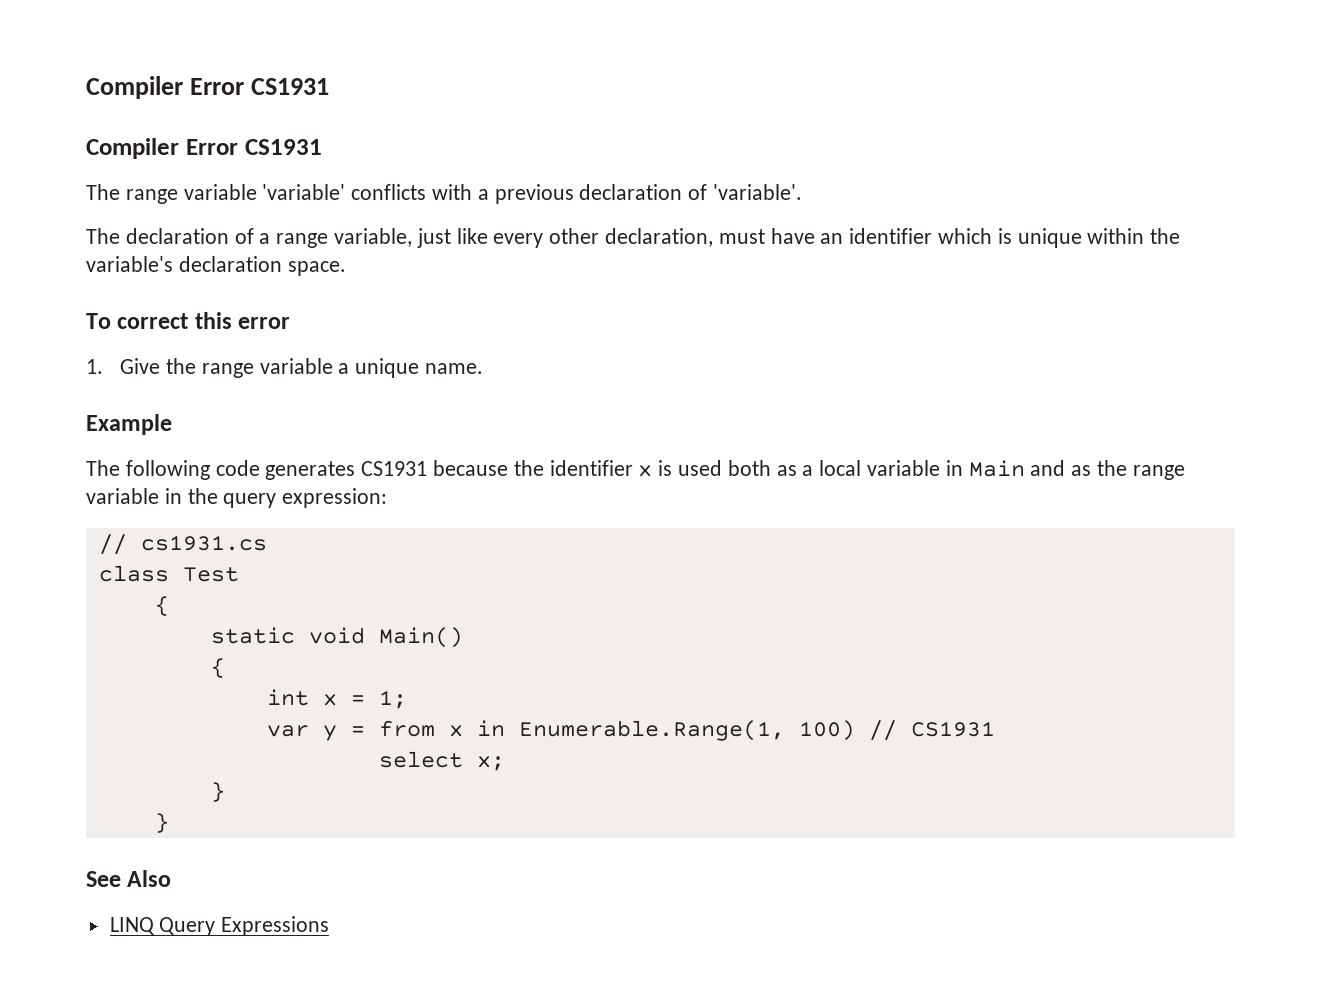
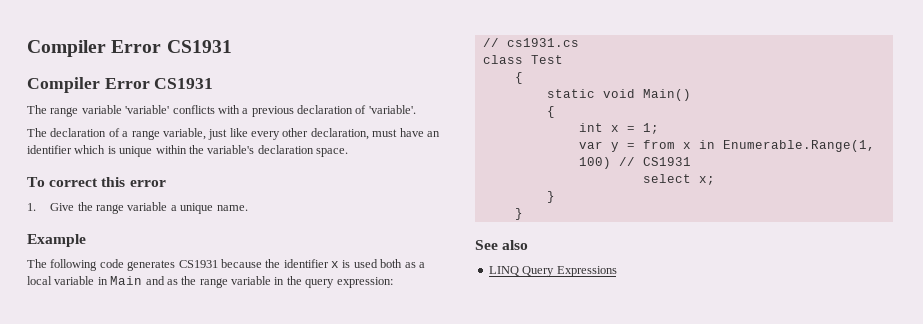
- See Also
+ See also

